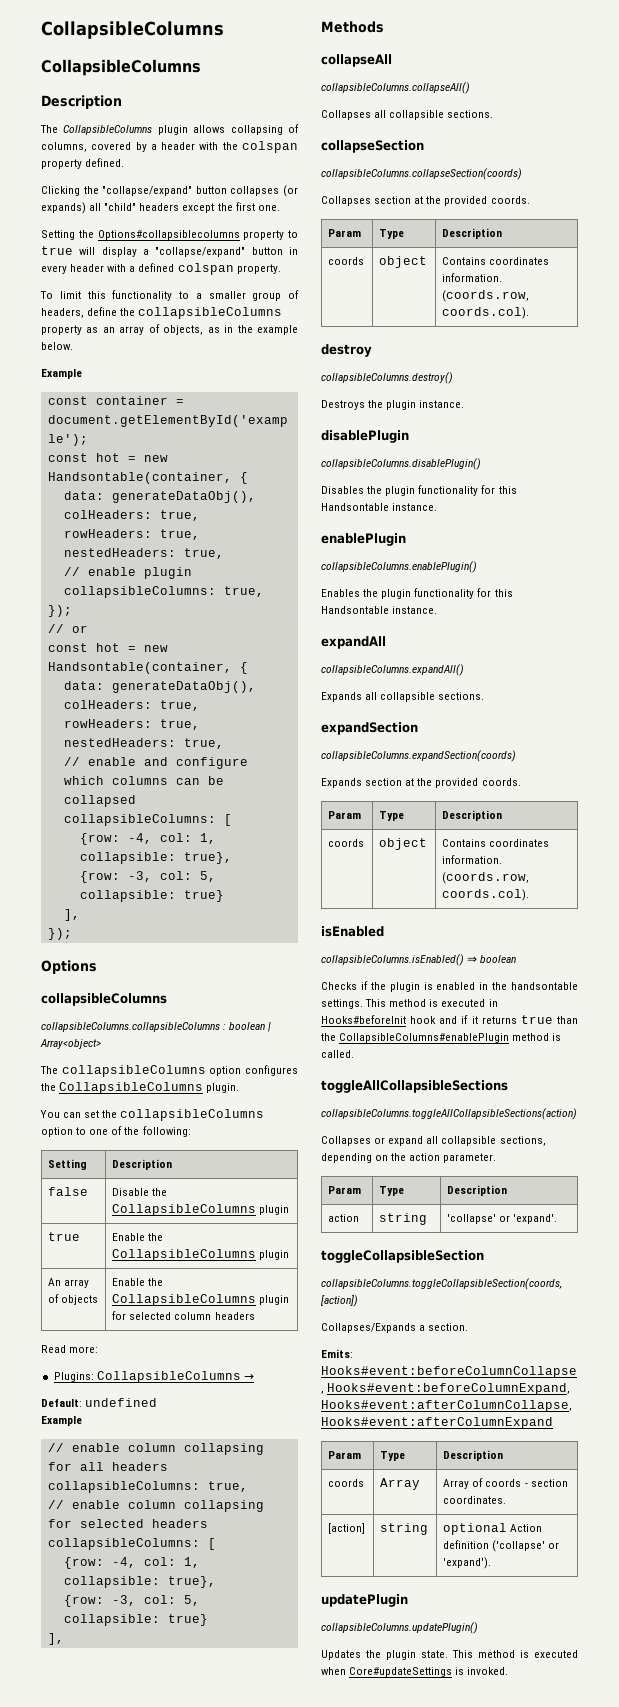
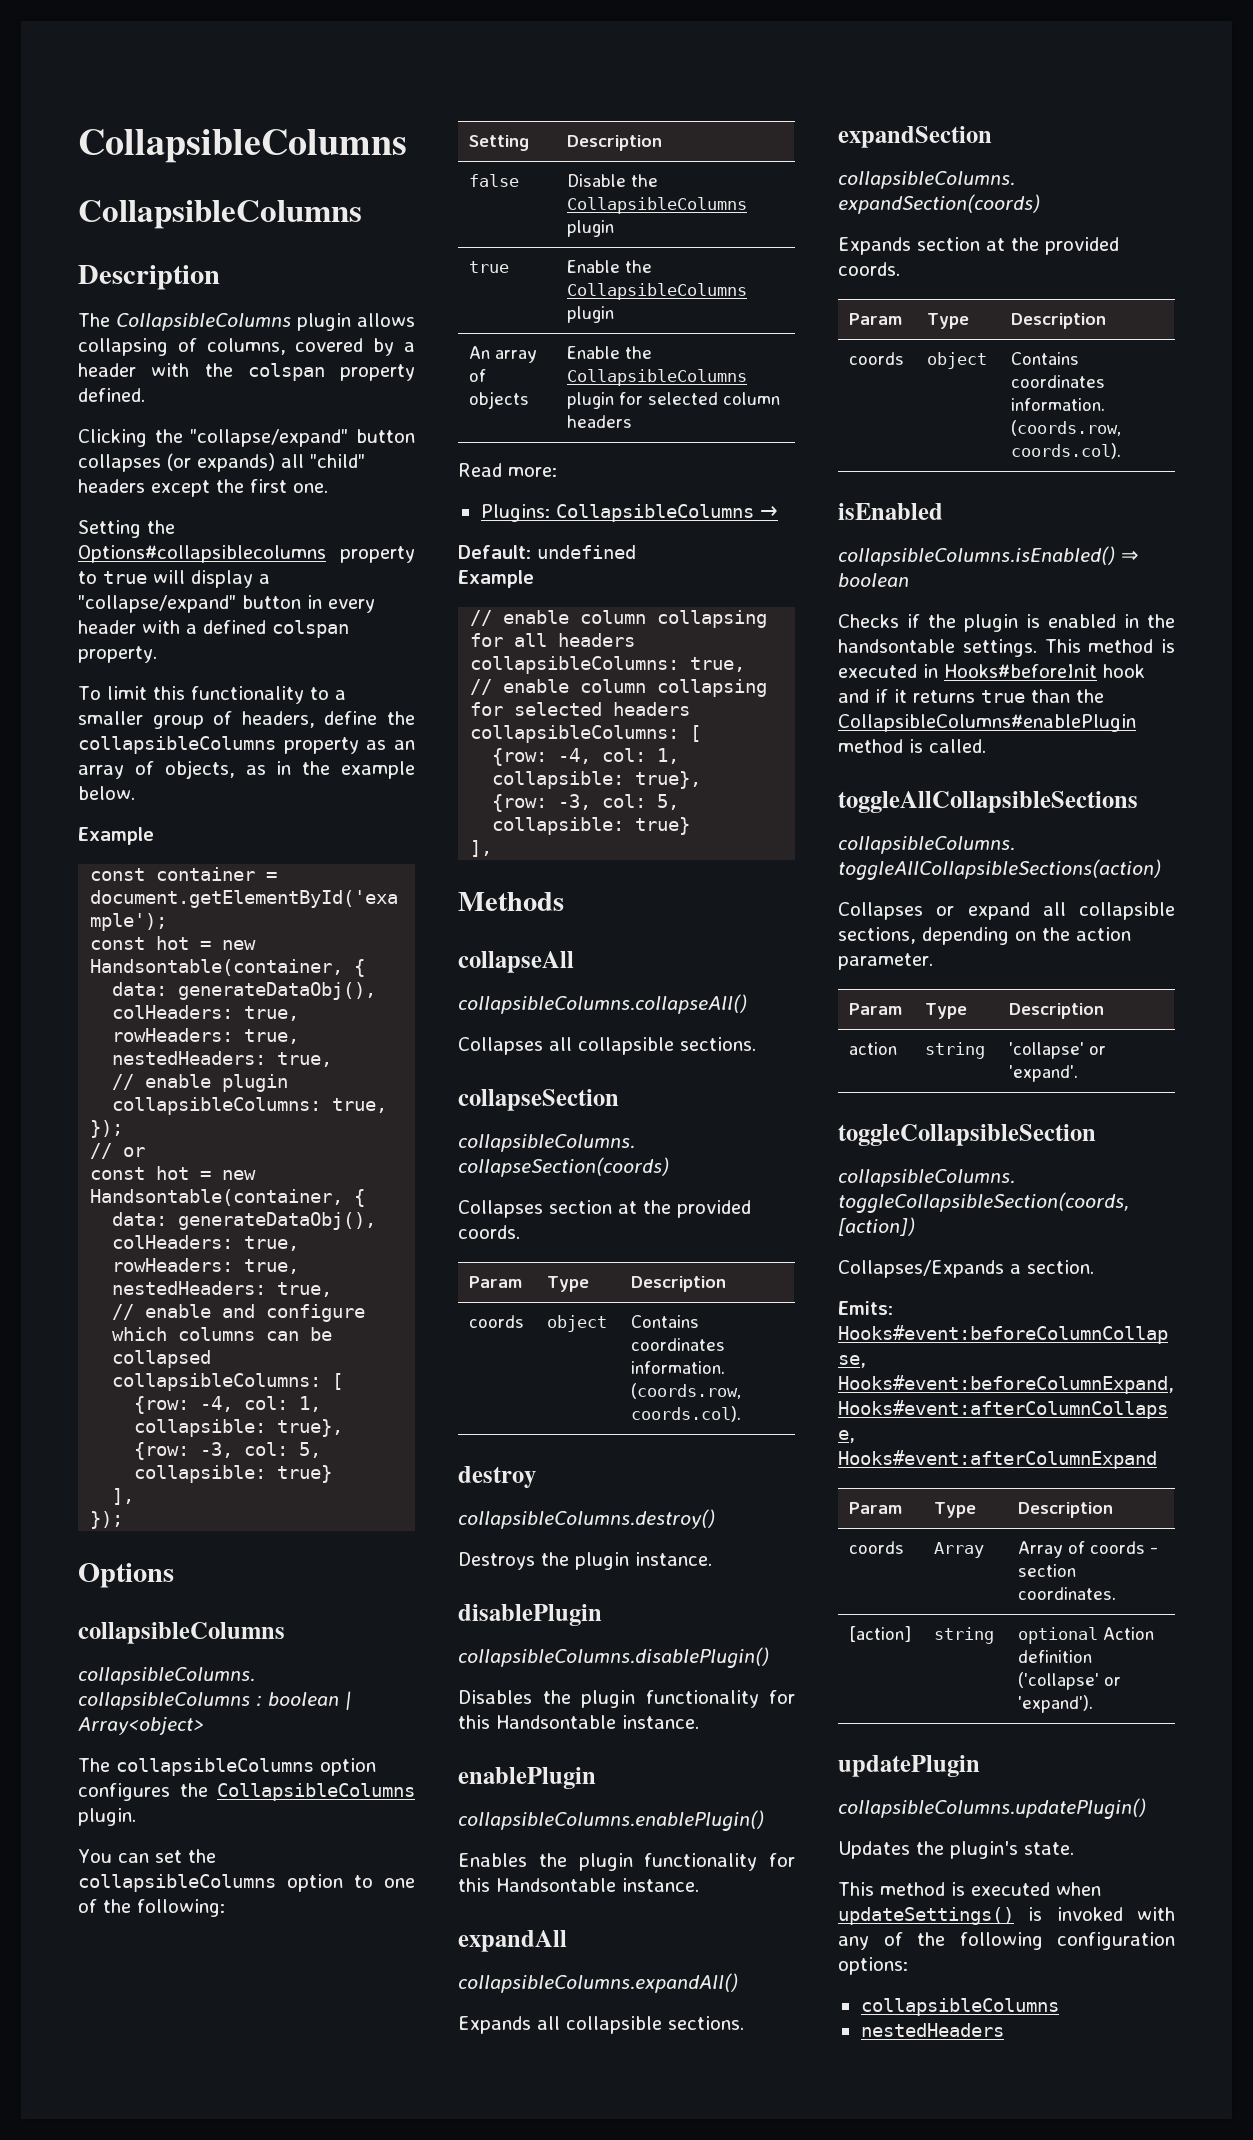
- Updates the plugin state. This method is executed when Core#updateSettings is invoked.
+ Updates the plugin's state.
+ This method is executed when updateSettings() is invoked with any of the following configuration options:
+ collapsibleColumns
+ nestedHeaders

